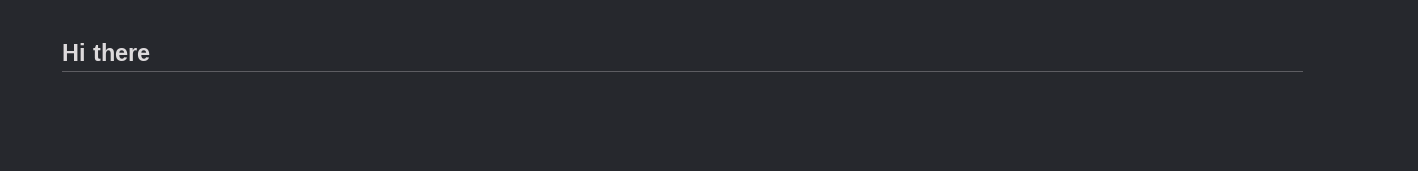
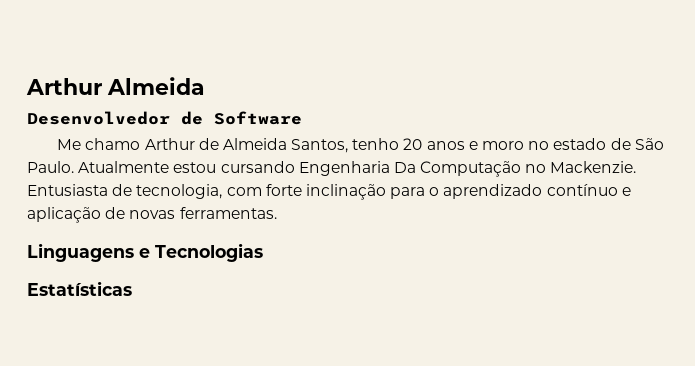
- Hi there
+ Arthur Almeida
+ Desenvolvedor de Software
+ Me chamo Arthur de Almeida Santos, tenho 20 anos e moro no estado de São Paulo. Atualmente estou cursando Engenharia Da Computação no Mackenzie. Entusiasta de tecnologia, com forte inclinação para o aprendizado contínuo e aplicação de novas ferramentas.
+ Linguagens e Tecnologias
+ Estatísticas

